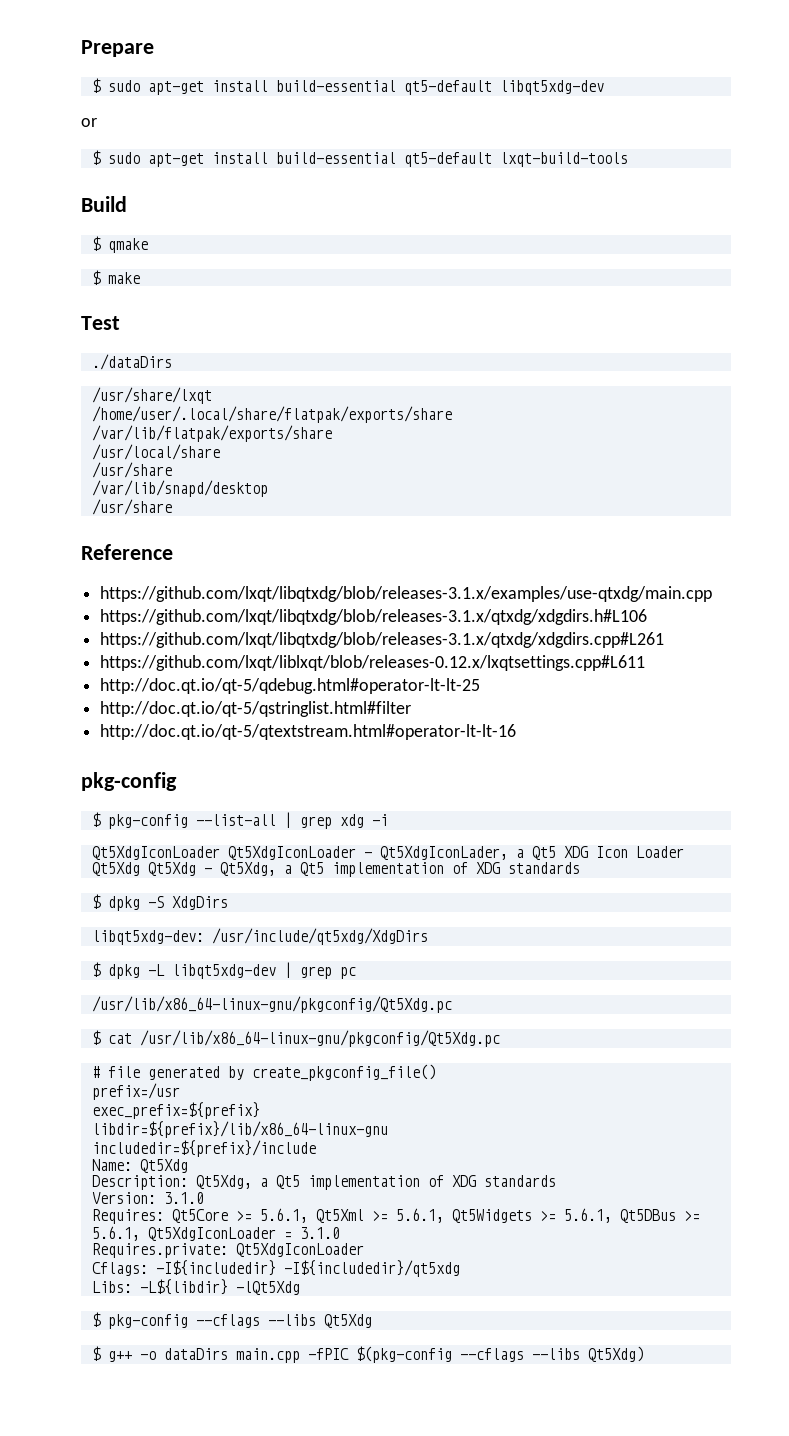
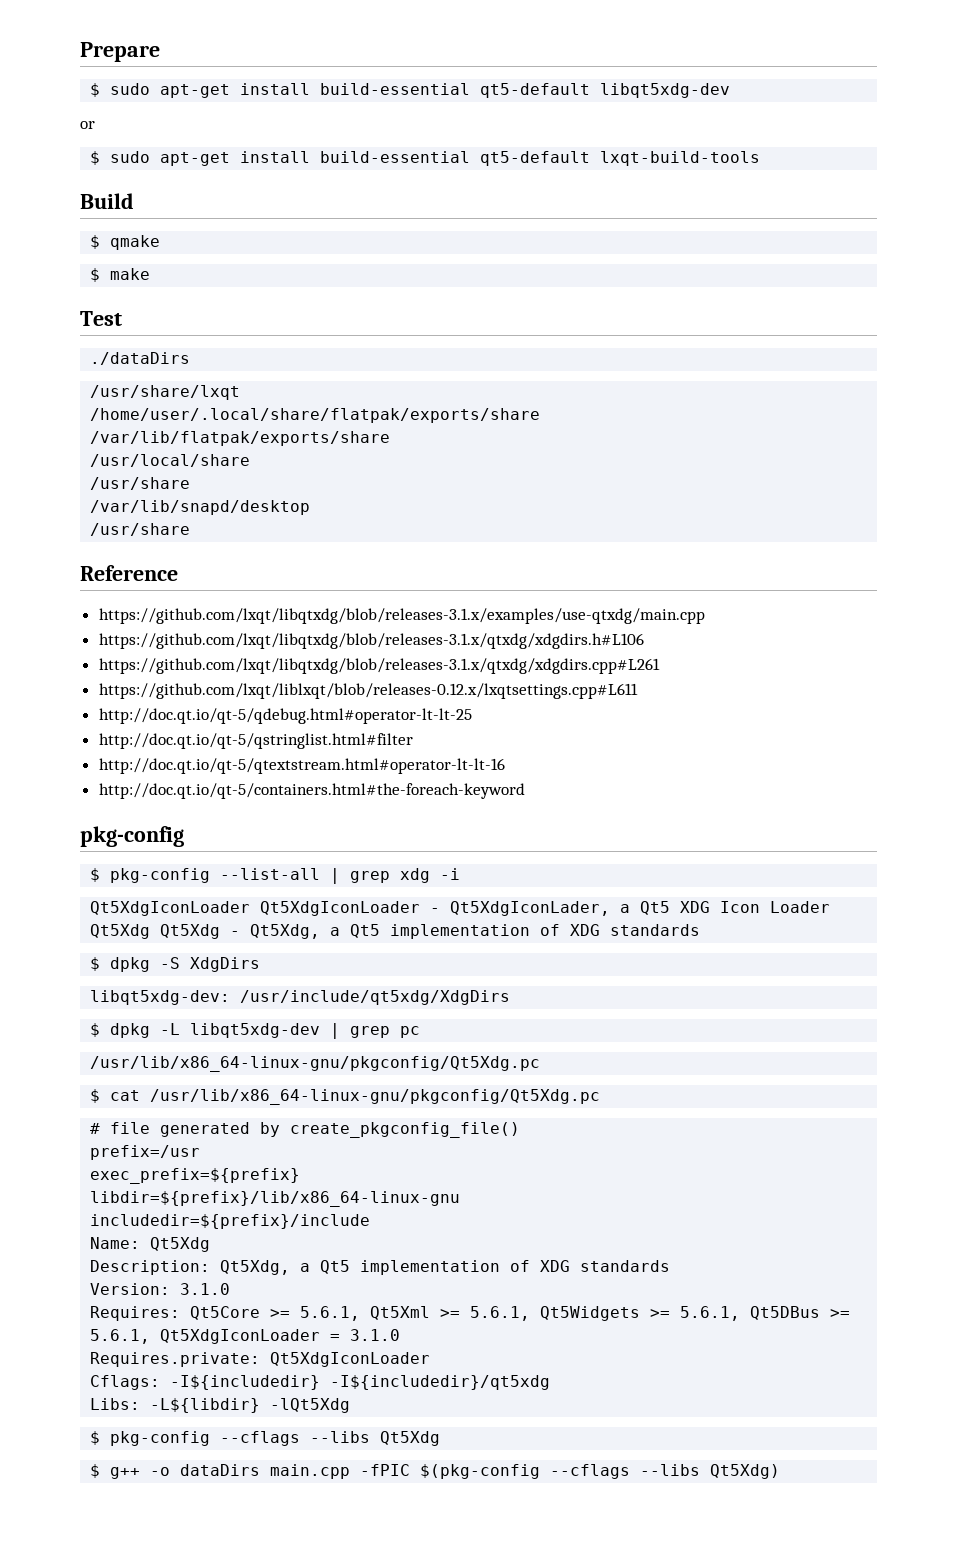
+ http://doc.qt.io/qt-5/containers.html#the-foreach-keyword

